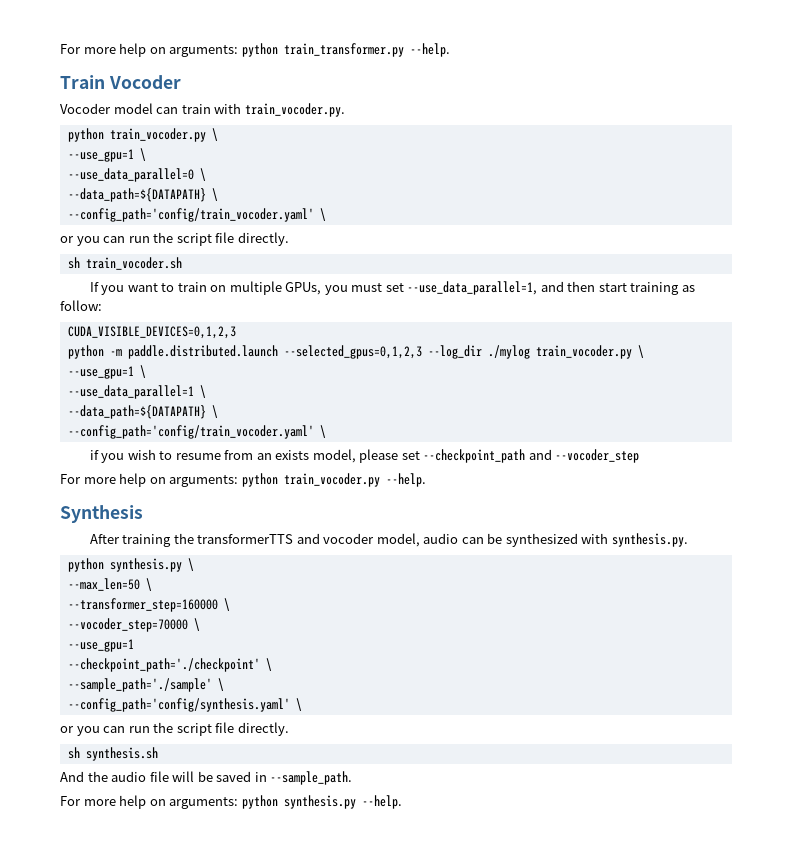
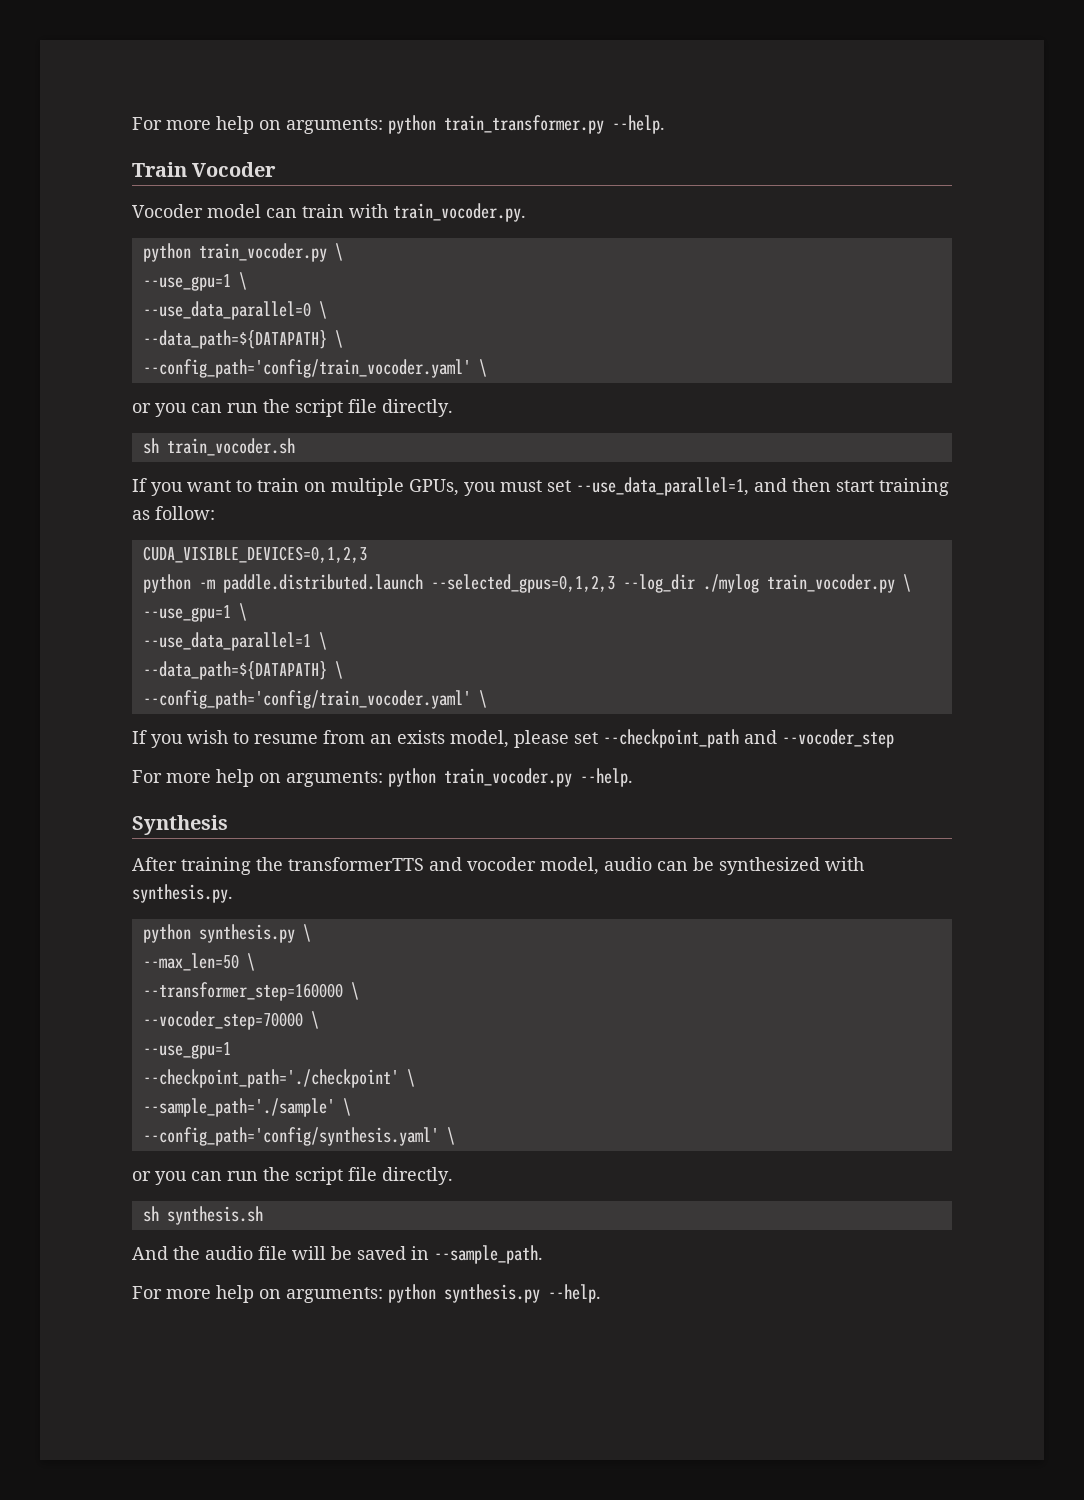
- if you wish to resume from an exists model, please set --checkpoint_path and --vocoder_step
+ If you wish to resume from an exists model, please set --checkpoint_path and --vocoder_step

